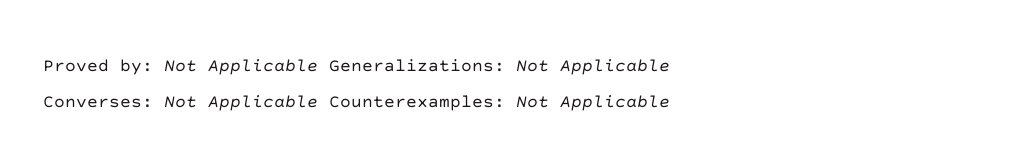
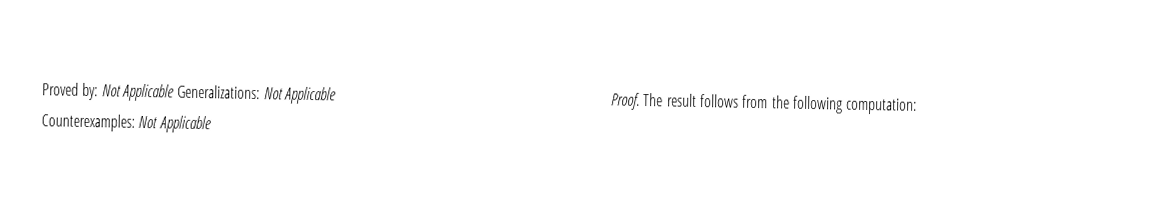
- Converses: Not Applicable Counterexamples: Not Applicable
+ Counterexamples: Not Applicable
+ Proof. The result follows from the following computation:

